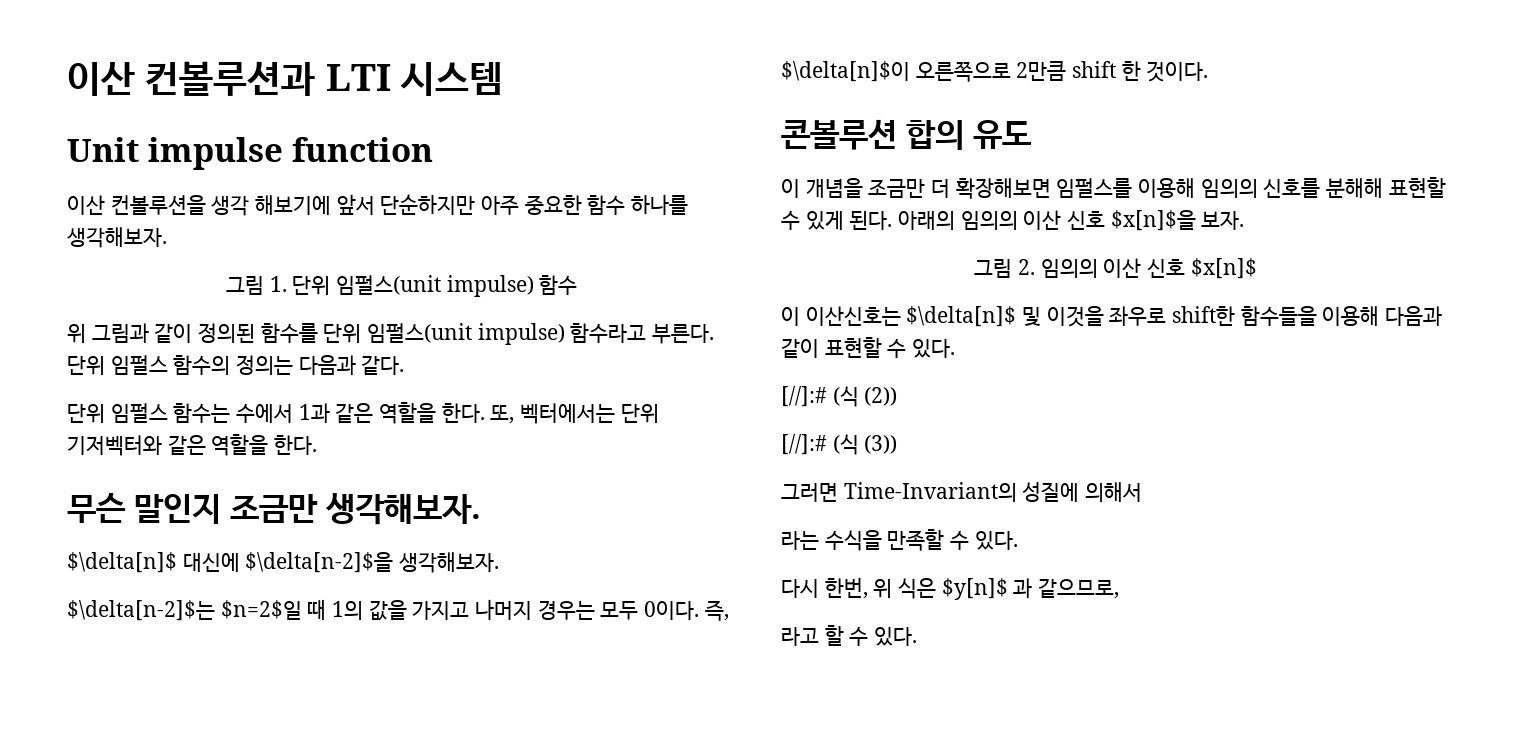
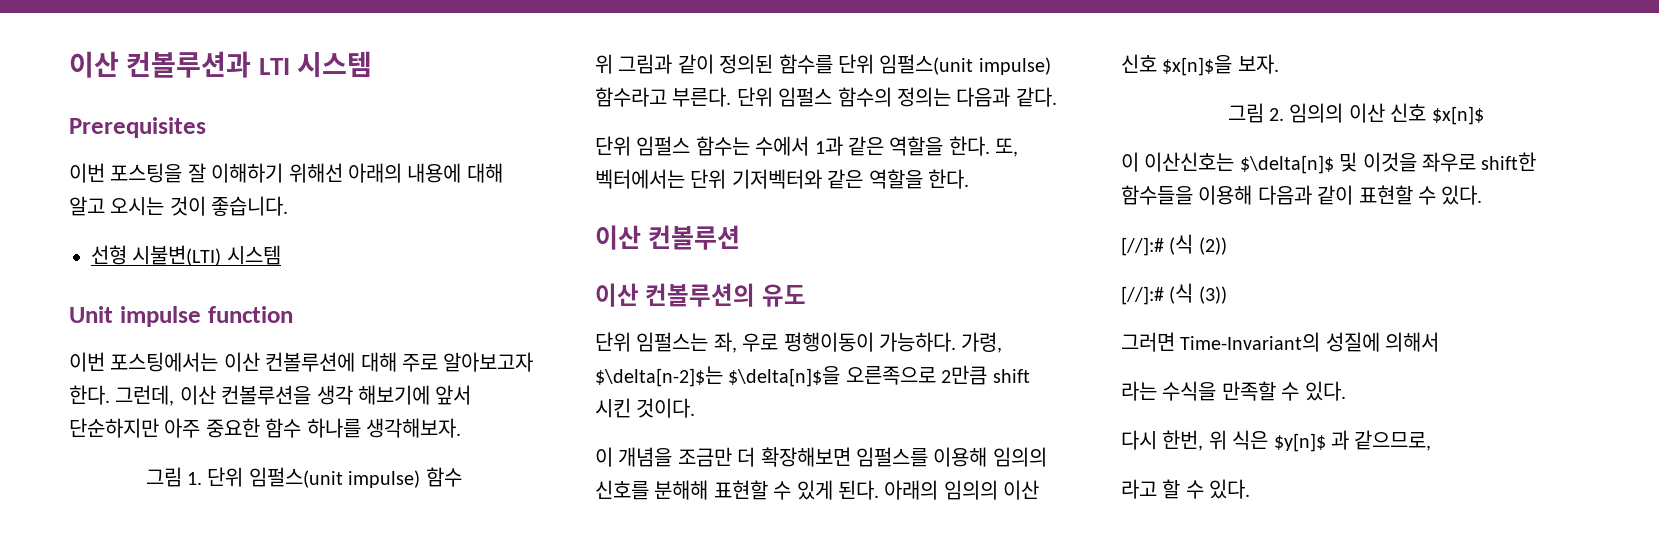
+ Prerequisites
+ 이번 포스팅을 잘 이해하기 위해선 아래의 내용에 대해 알고 오시는 것이 좋습니다.
+ 선형 시불변(LTI) 시스템
  Unit impulse function
- 이산 컨볼루션을 생각 해보기에 앞서 단순하지만 아주 중요한 함수 하나를 생각해보자.
+ 이번 포스팅에서는 이산 컨볼루션에 대해 주로 알아보고자 한다. 그런데, 이산 컨볼루션을 생각 해보기에 앞서 단순하지만 아주 중요한 함수 하나를 생각해보자.
- 무슨 말인지 조금만 생각해보자.
- $\delta[n]$ 대신에 $\delta[n-2]$을 생각해보자.
- $\delta[n-2]$는 $n=2$일 때 1의 값을 가지고 나머지 경우는 모두 0이다. 즉, $\delta[n]$이 오른쪽으로 2만큼 shift 한 것이다.
+ 이산 컨볼루션
+ 이산 컨볼루션의 유도
+ 단위 임펄스는 좌, 우로 평행이동이 가능하다. 가령, $\delta[n-2]$는 $\delta[n]$을 오른족으로 2만큼 shift 시킨 것이다.
- 콘볼루션 합의 유도

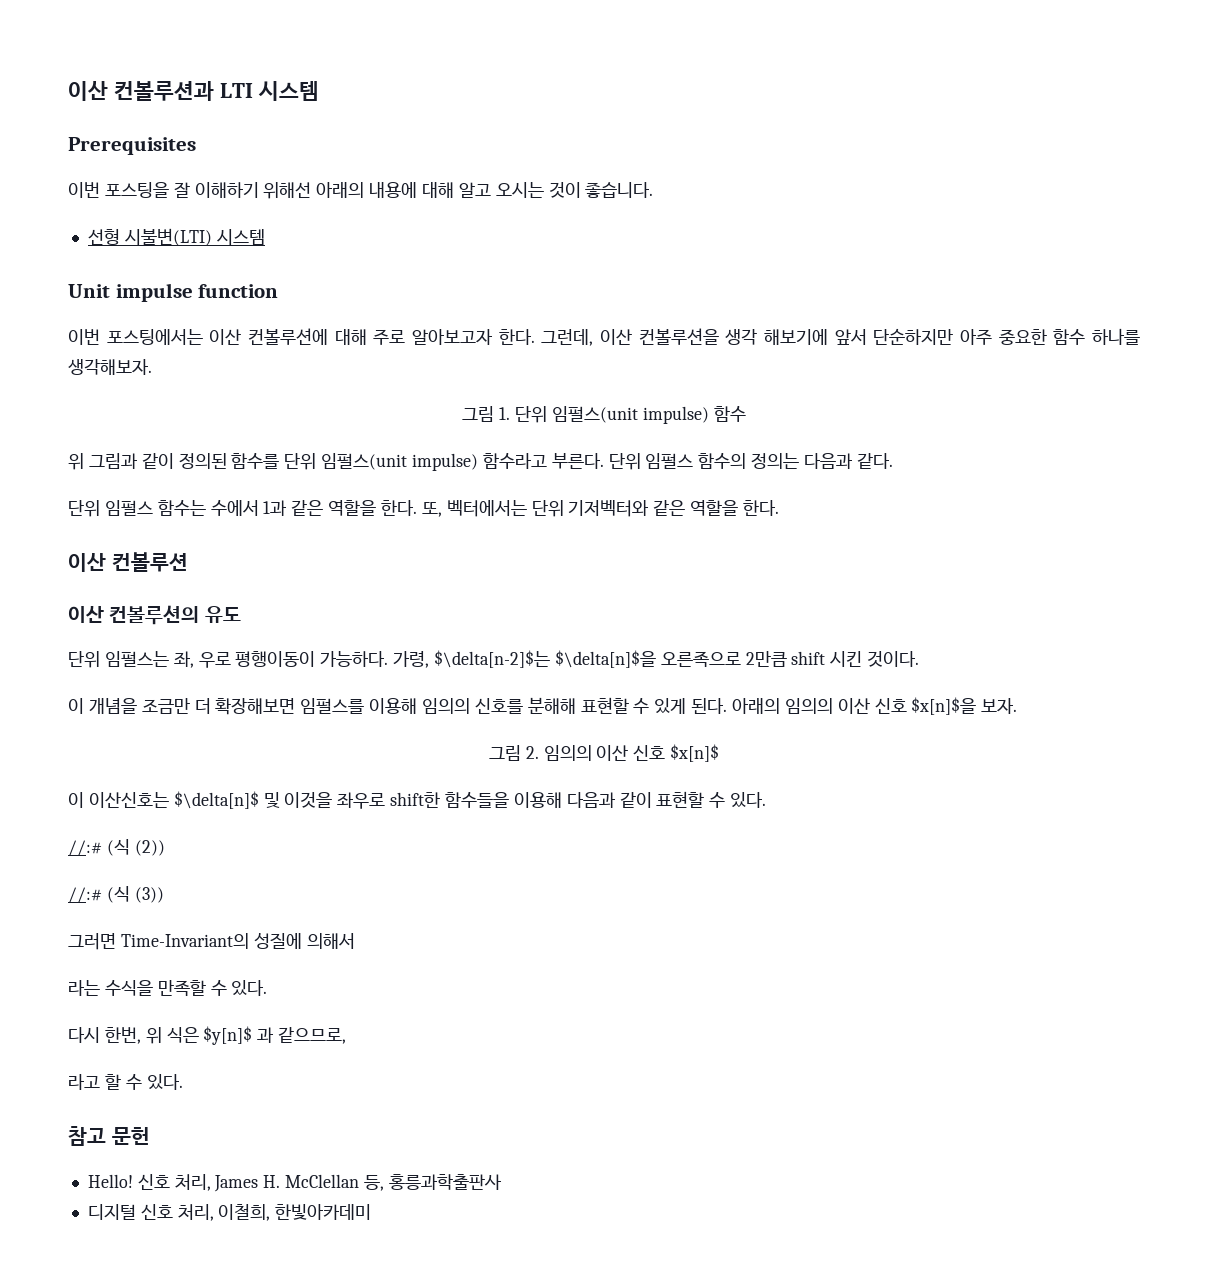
- [//]:# (식 (2))
+ //:# (식 (2))
- [//]:# (식 (3))
+ //:# (식 (3))
+ 참고 문헌
+ Hello! 신호 처리, James H. McClellan 등, 홍릉과학출판사
+ 디지털 신호 처리, 이철희, 한빛아카데미

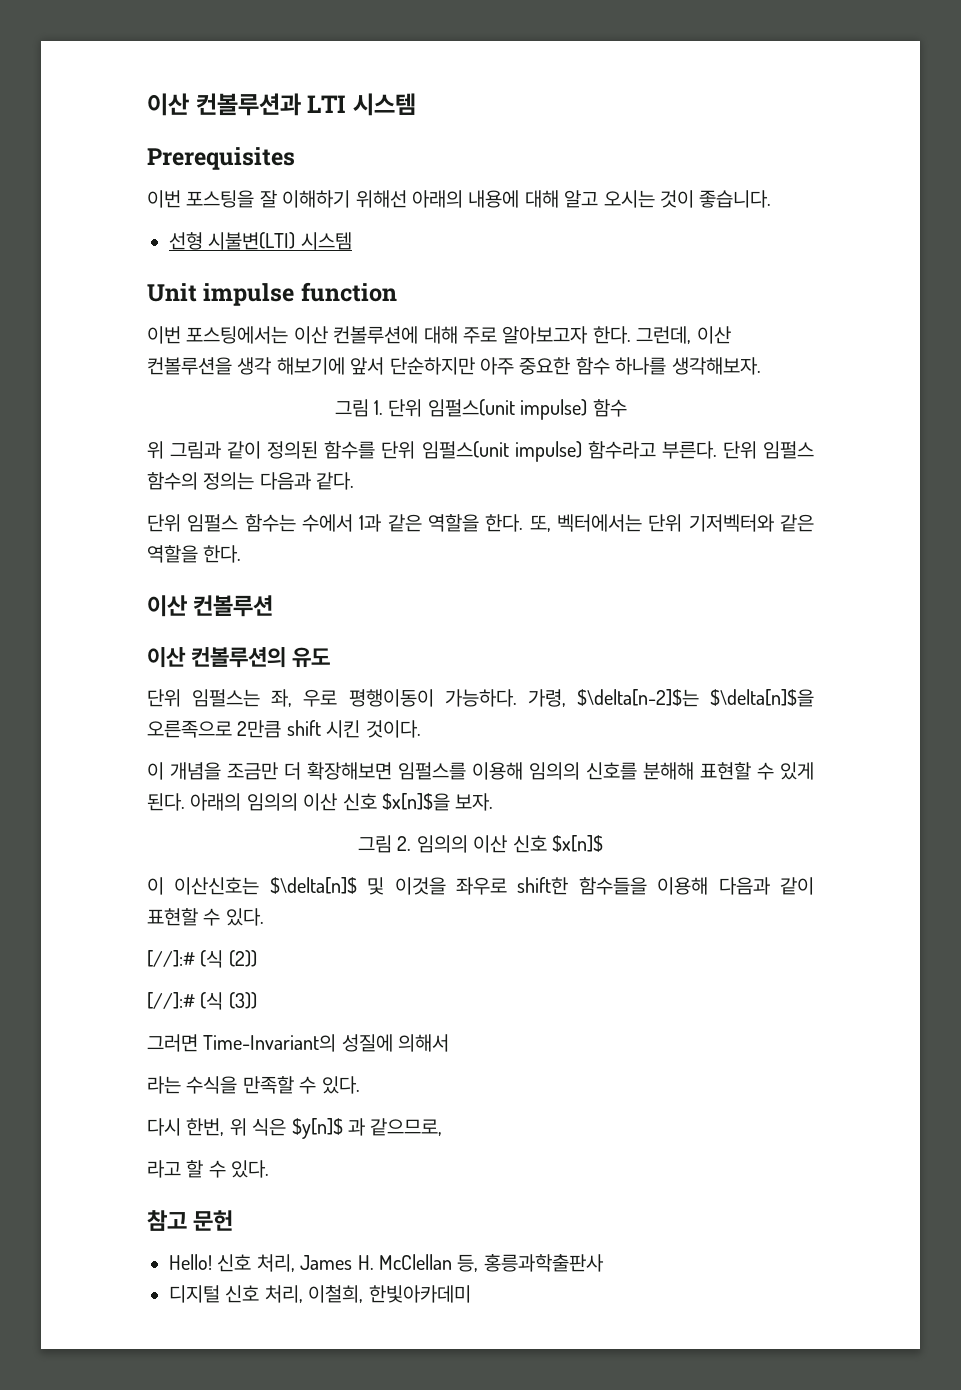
- //:# (식 (2))
+ [//]:# (식 (2))
- //:# (식 (3))
+ [//]:# (식 (3))

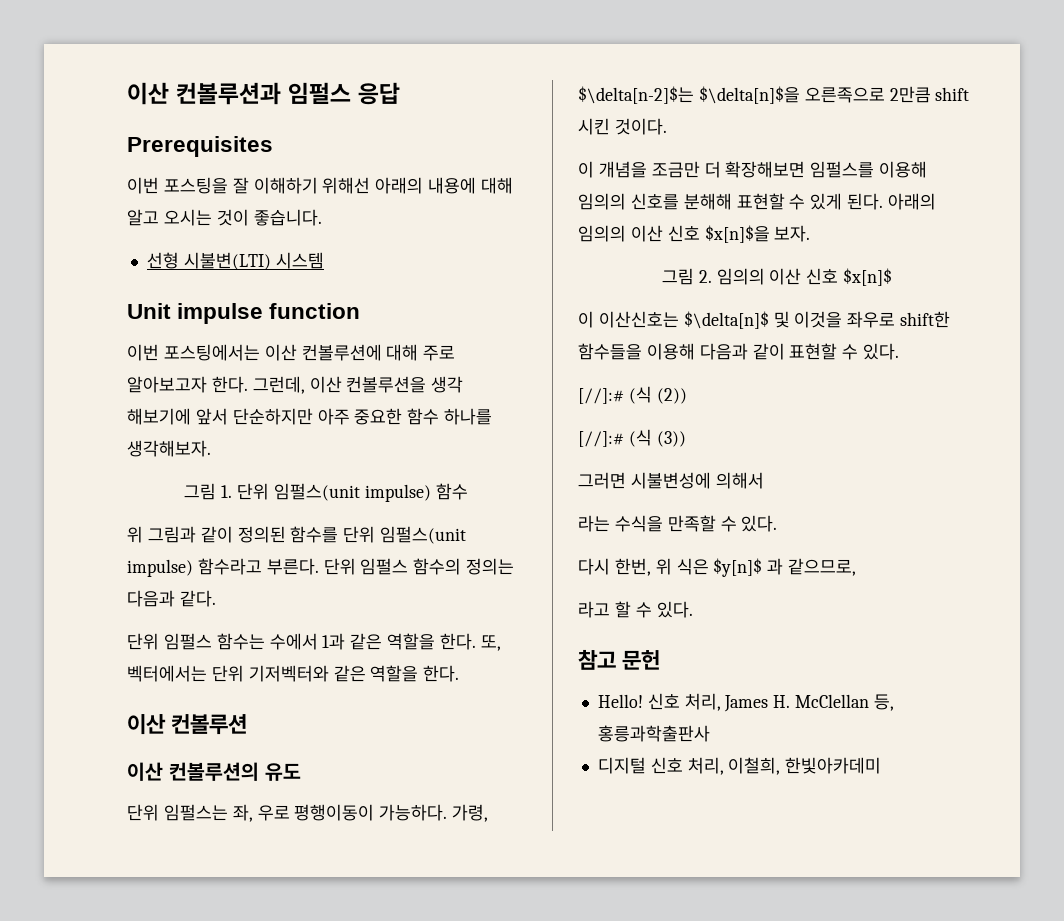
- 이산 컨볼루션과 LTI 시스템
+ 이산 컨볼루션과 임펄스 응답
- 그러면 Time-Invariant의 성질에 의해서
+ 그러면 시불변성에 의해서

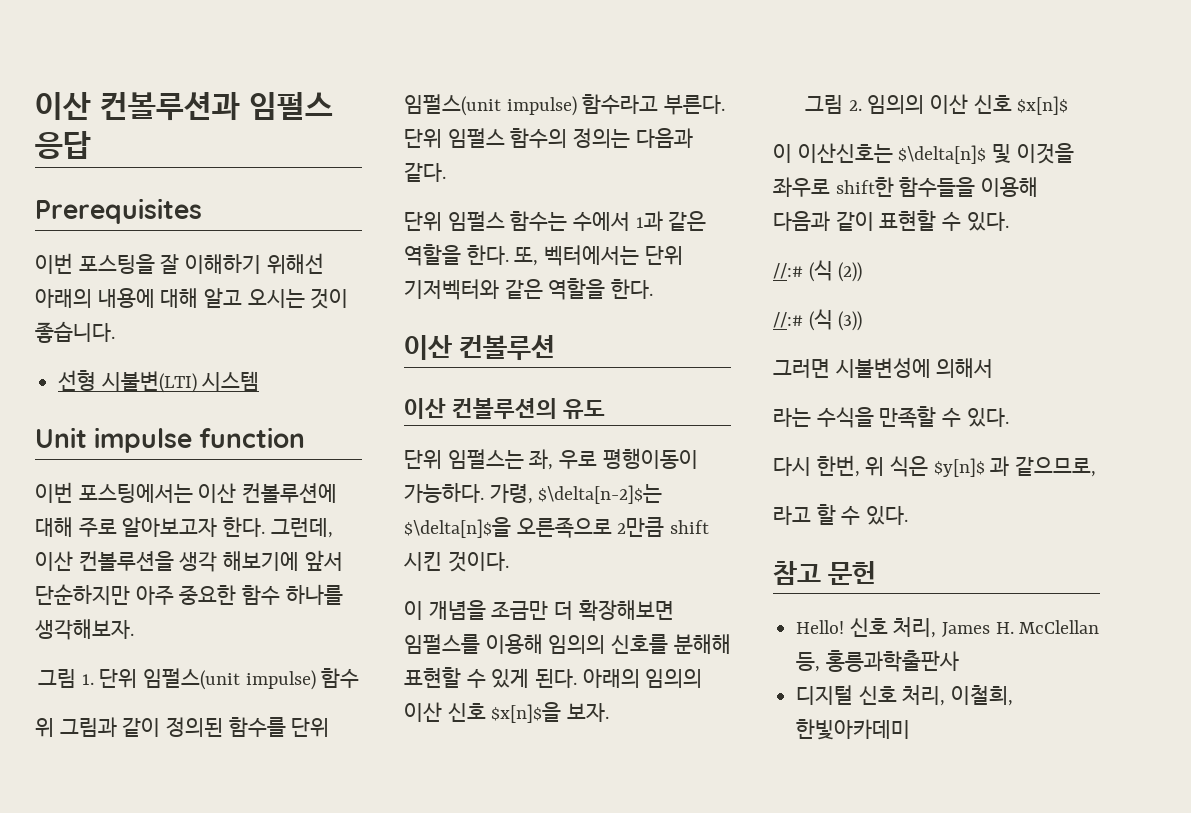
- [//]:# (식 (2))
+ //:# (식 (2))
- [//]:# (식 (3))
+ //:# (식 (3))

